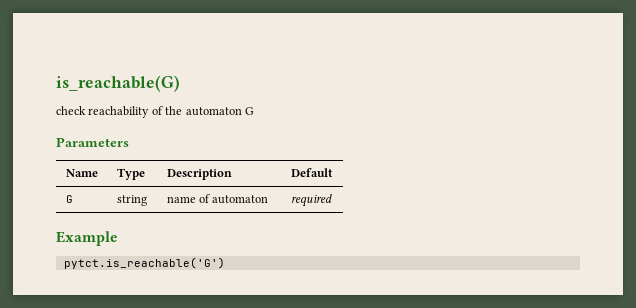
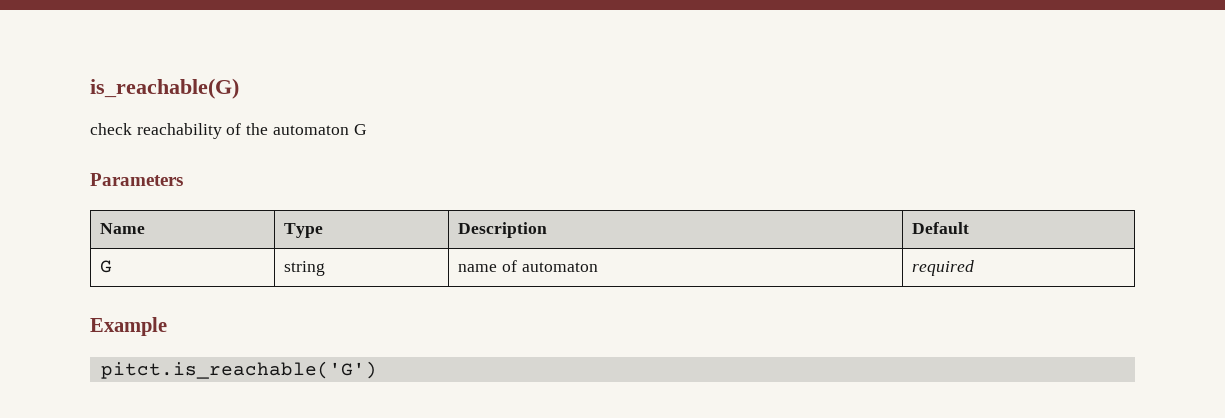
- pytct.is_reachable('G')
+ pitct.is_reachable('G')

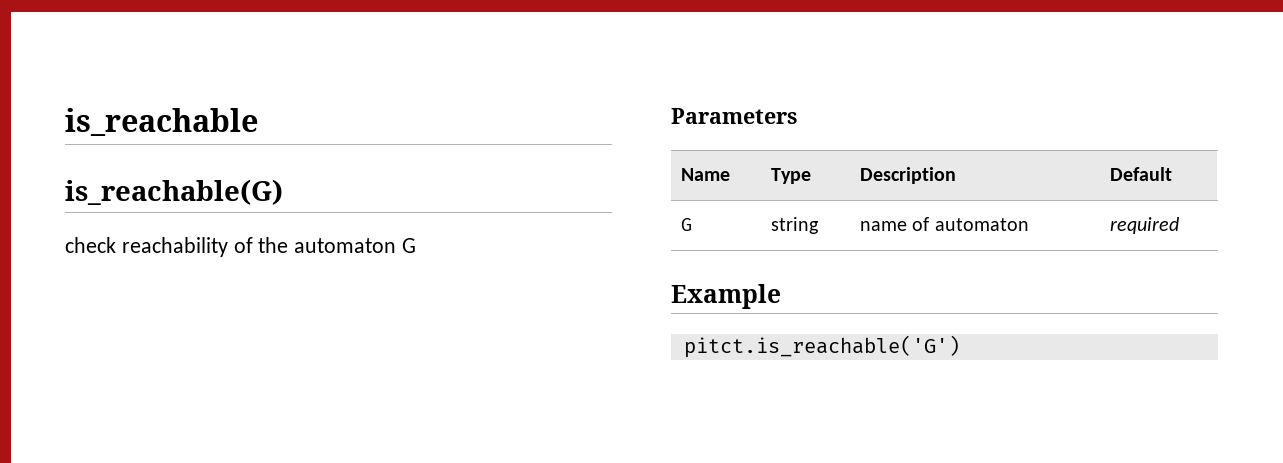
+ is_reachable

